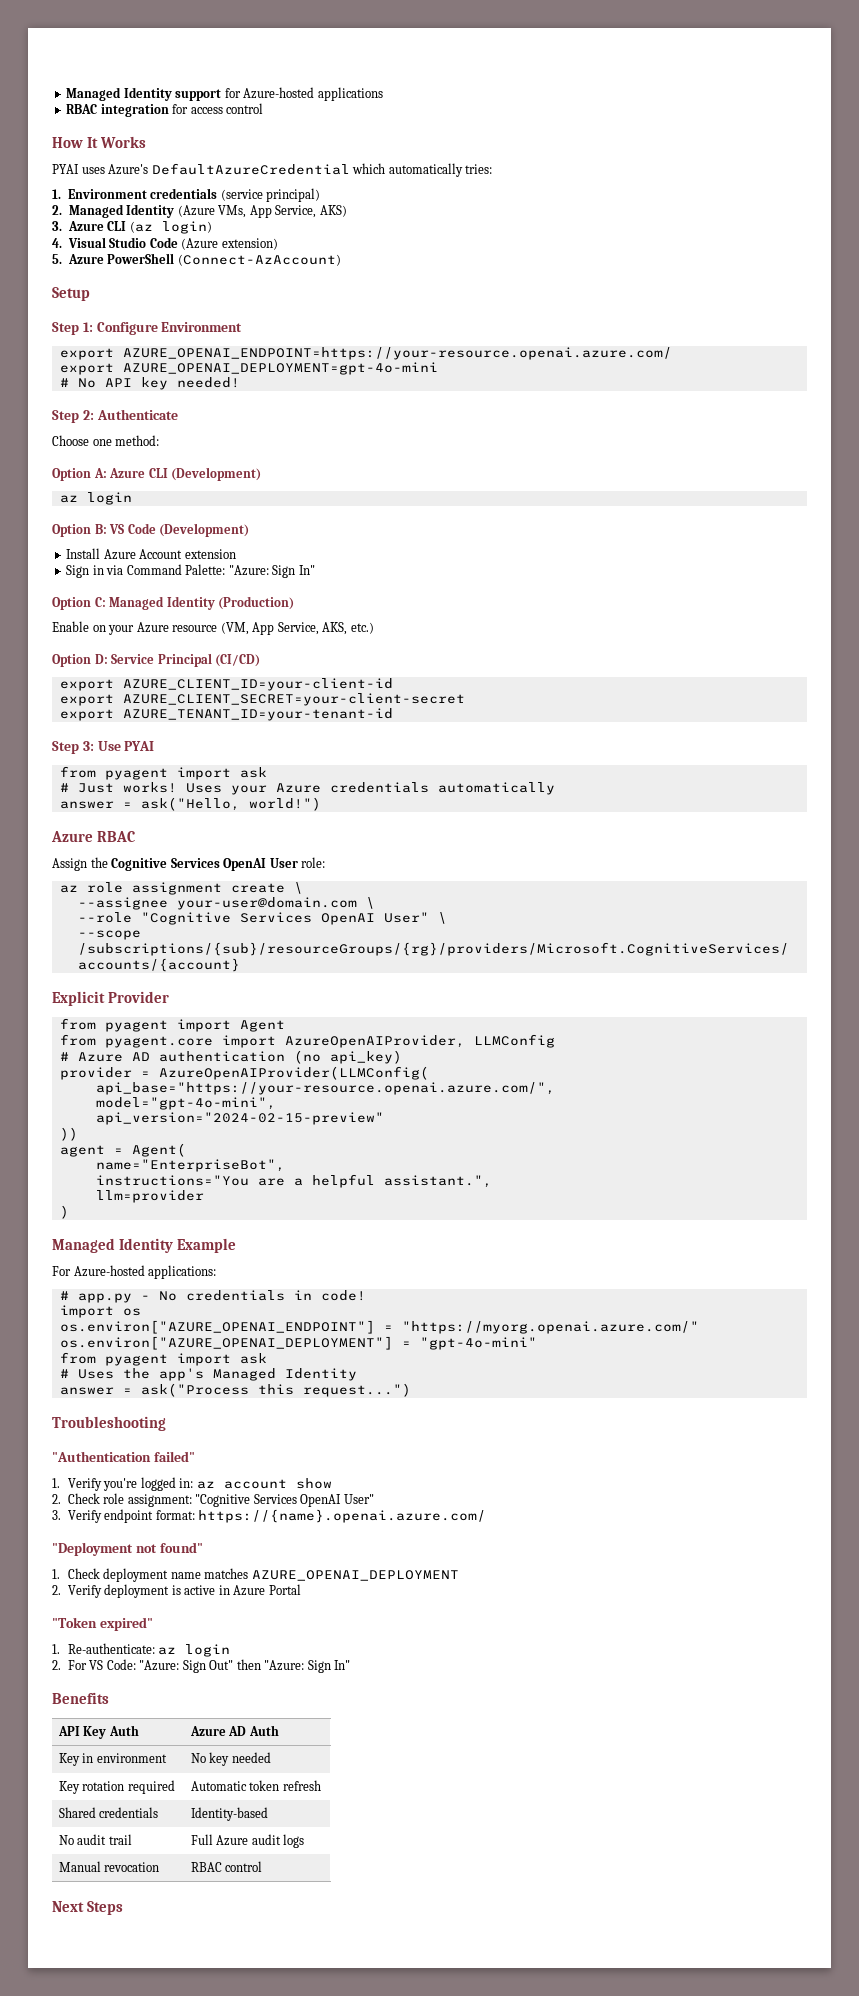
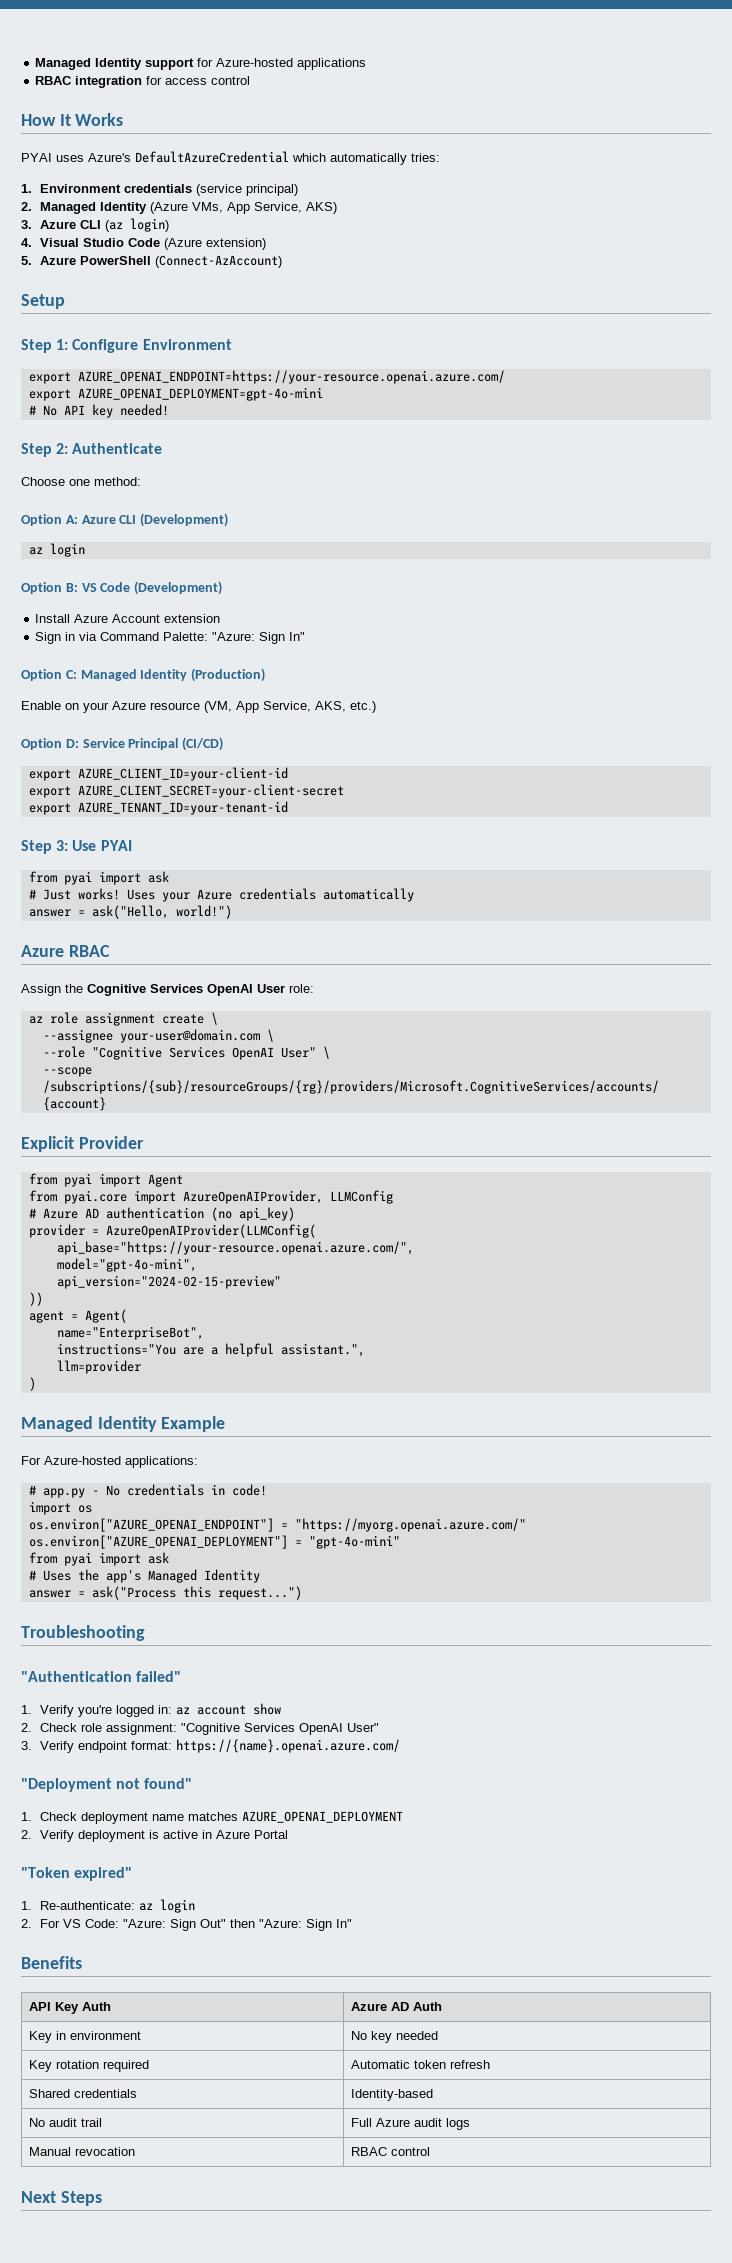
  Step 3: Use PYAI
- from pyagent import ask
+ from pyai import ask
- from pyagent import Agent
+ from pyai import Agent
- from pyagent.core import AzureOpenAIProvider, LLMConfig
+ from pyai.core import AzureOpenAIProvider, LLMConfig
  os.environ["AZURE_OPENAI_DEPLOYMENT"] = "gpt-4o-mini"
- from pyagent import ask
+ from pyai import ask

